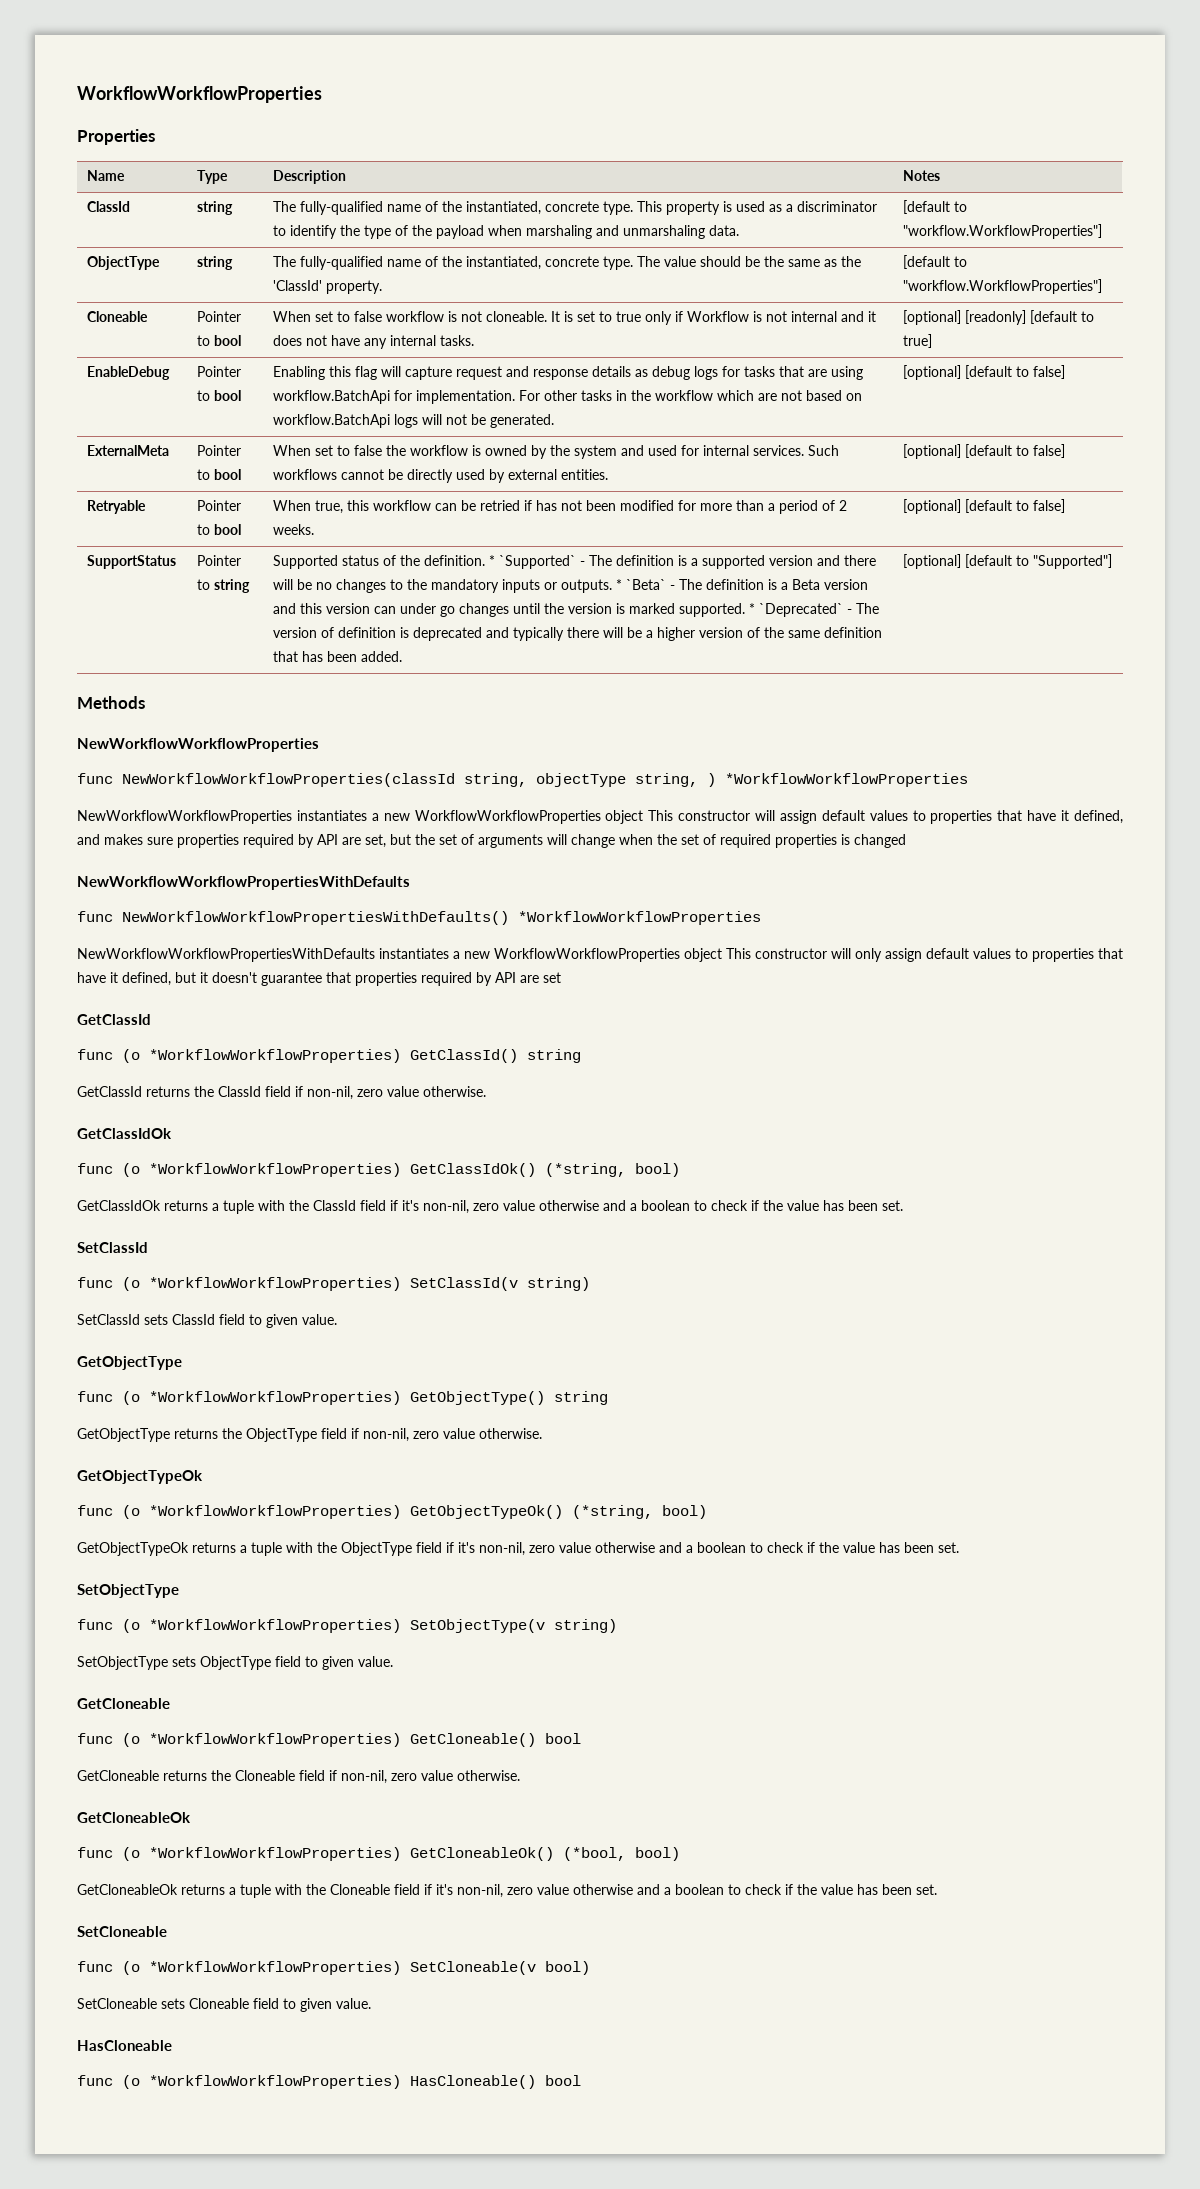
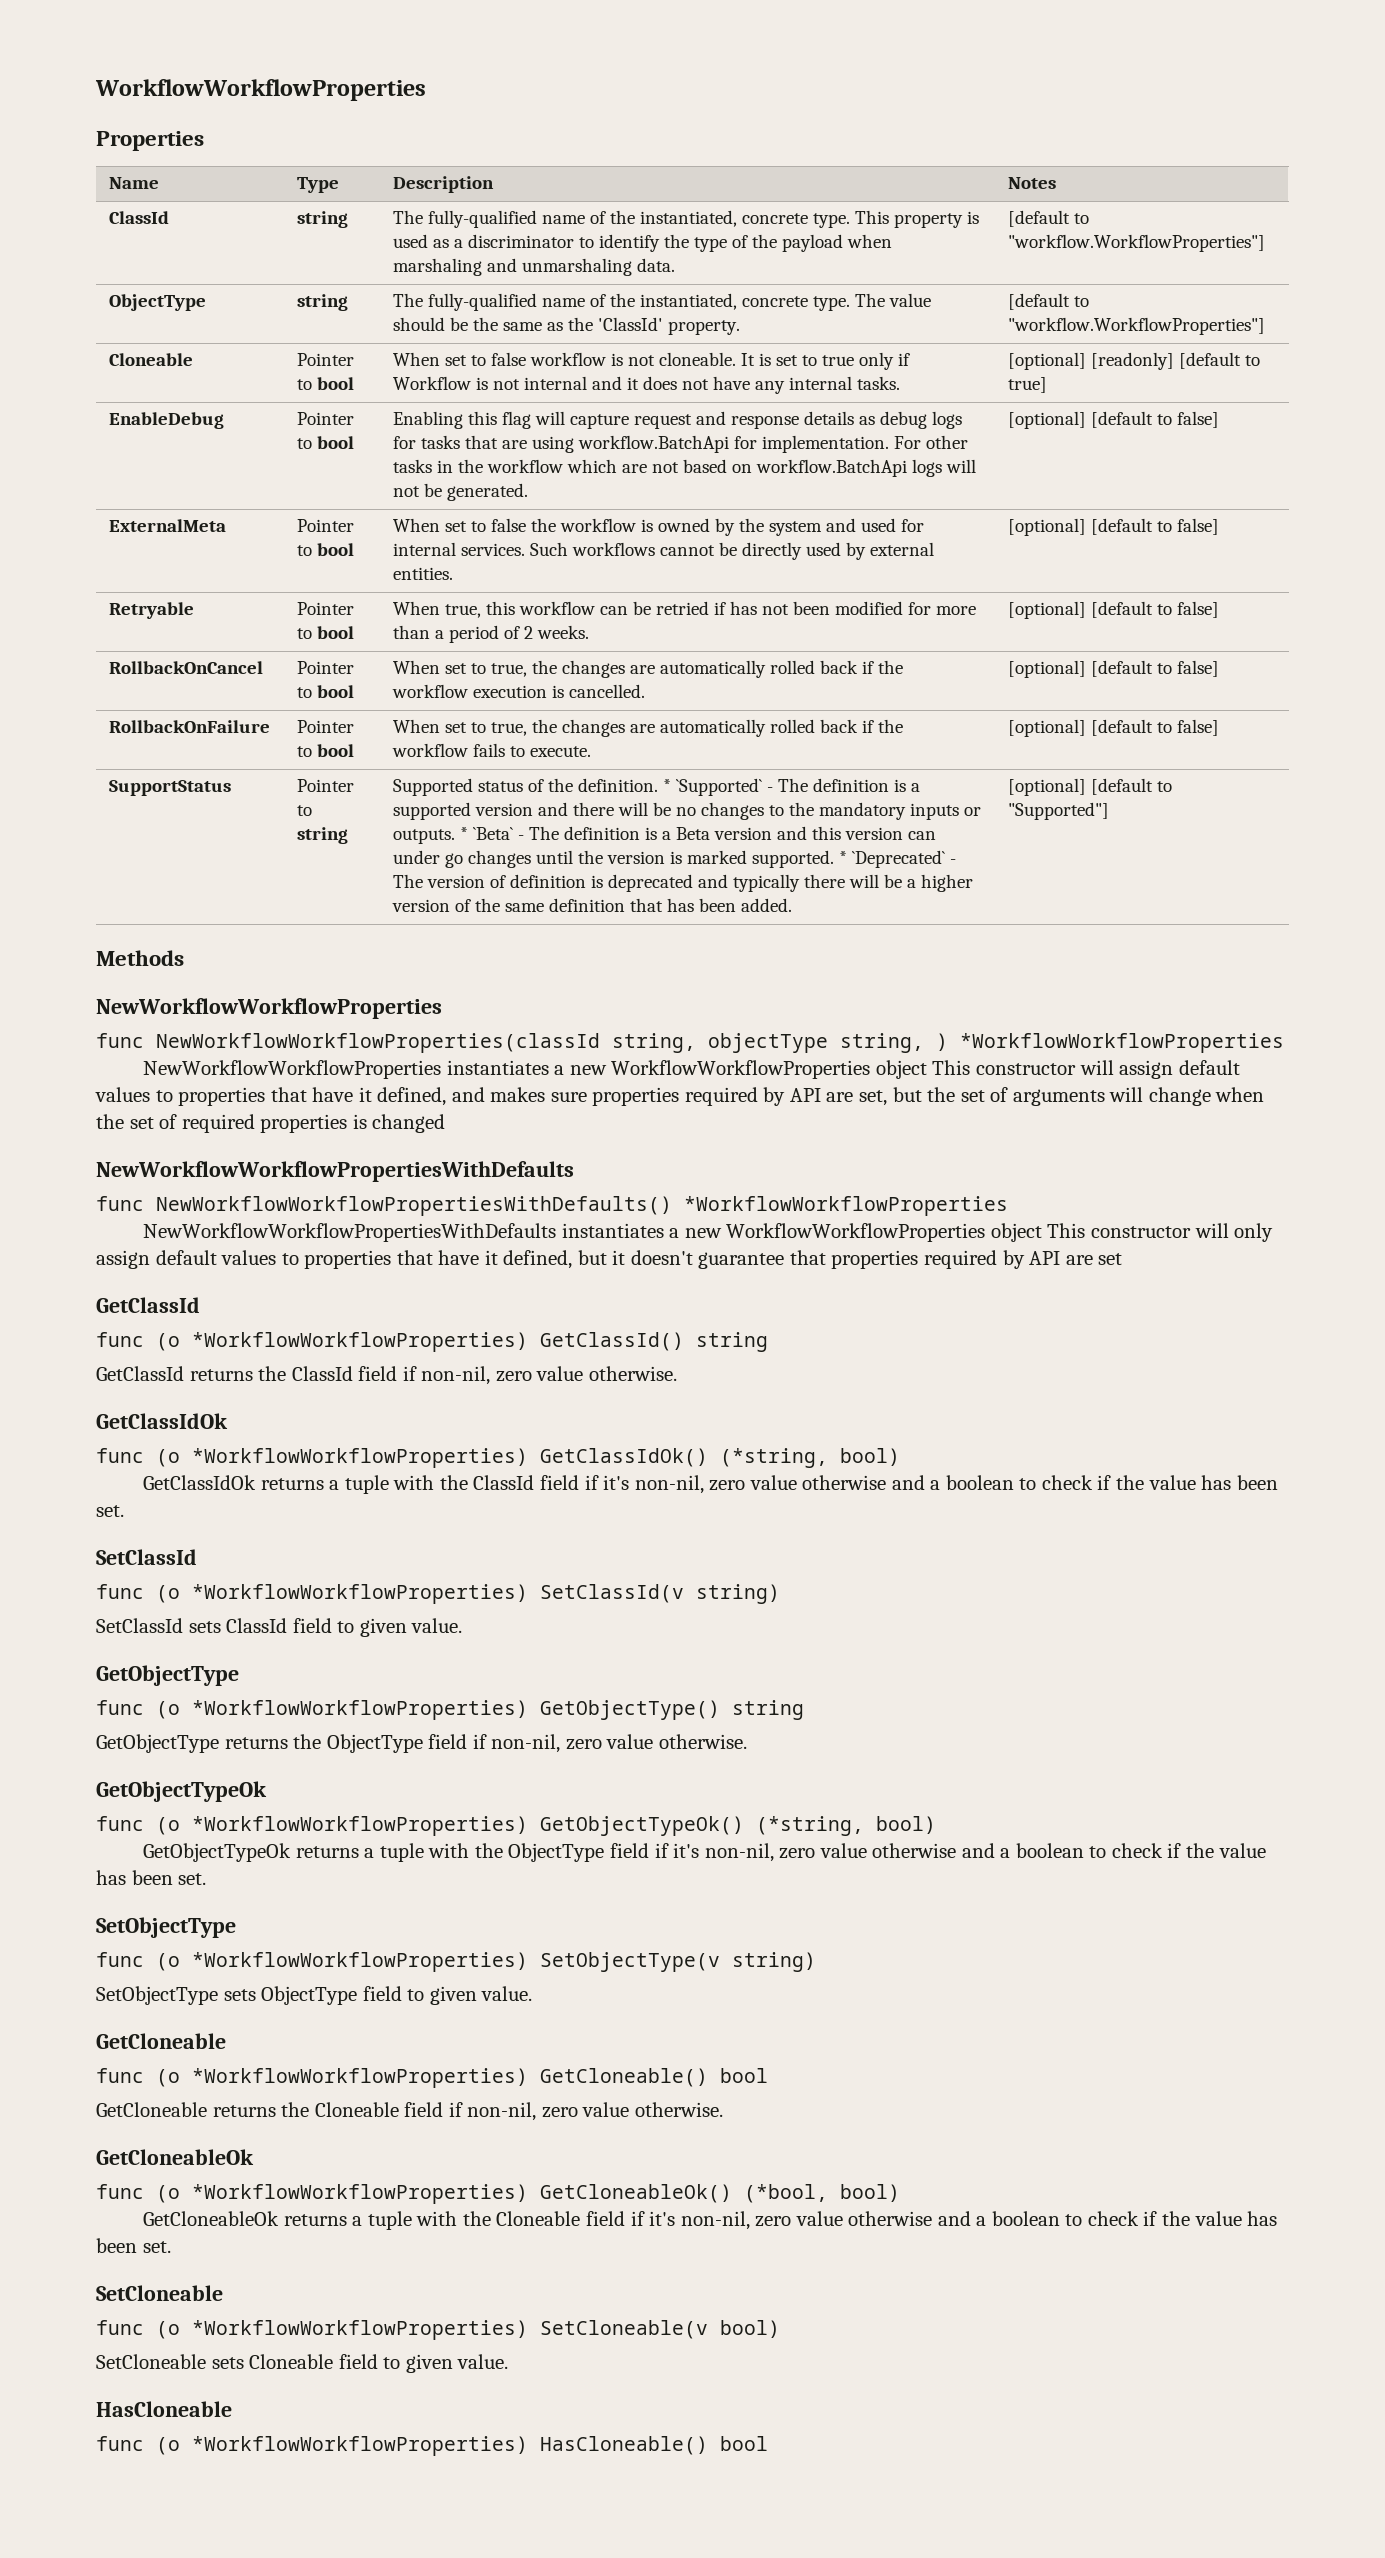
+ RollbackOnCancel | Pointer to bool | When set to true, the changes are automatically rolled back if the workflow execution is cancelled. | [optional] [default to false]
+ RollbackOnFailure | Pointer to bool | When set to true, the changes are automatically rolled back if the workflow fails to execute. | [optional] [default to false]

